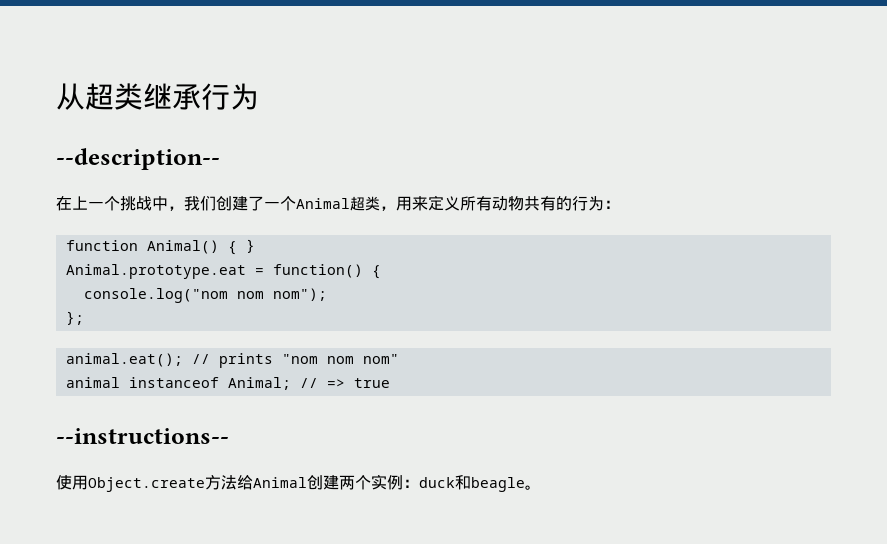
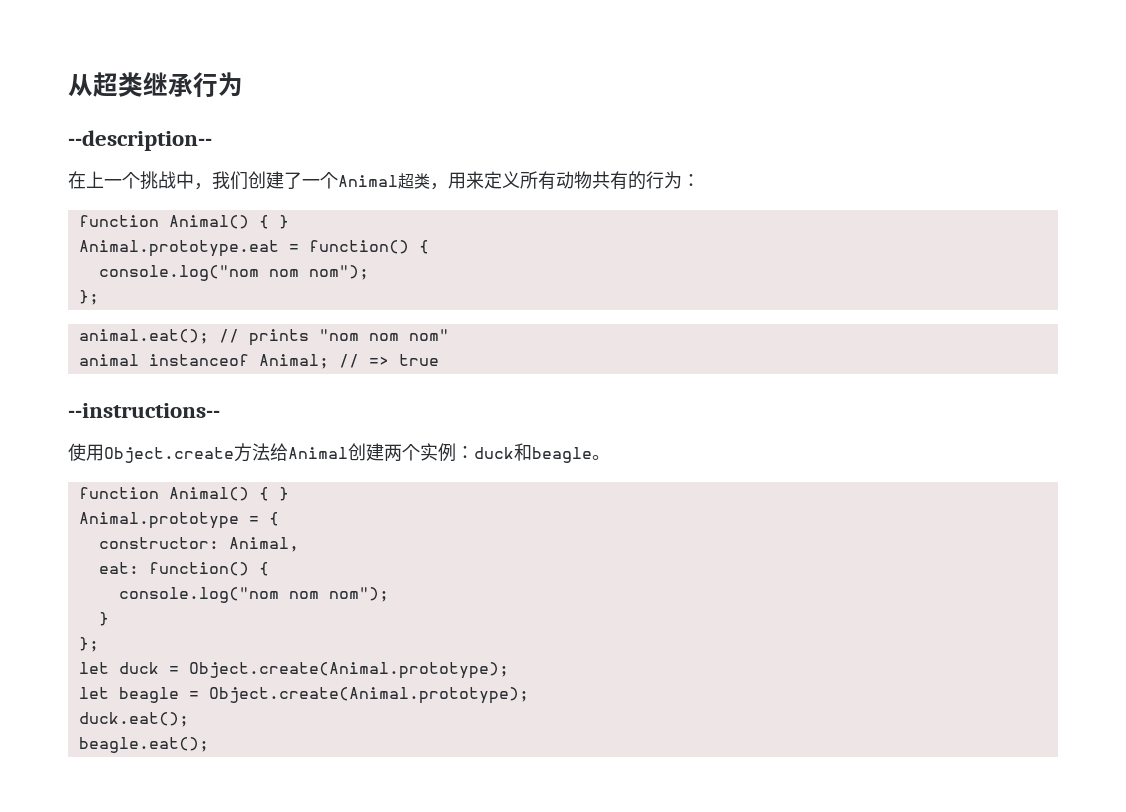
  使用Object.create方法给Animal创建两个实例：duck和beagle。
+ function Animal() { }
+ Animal.prototype = {
+ constructor: Animal,
+ eat: function() {
+ console.log("nom nom nom");
+ }
+ };
+ let duck = Object.create(Animal.prototype);
+ let beagle = Object.create(Animal.prototype);
+ duck.eat();
+ beagle.eat();

